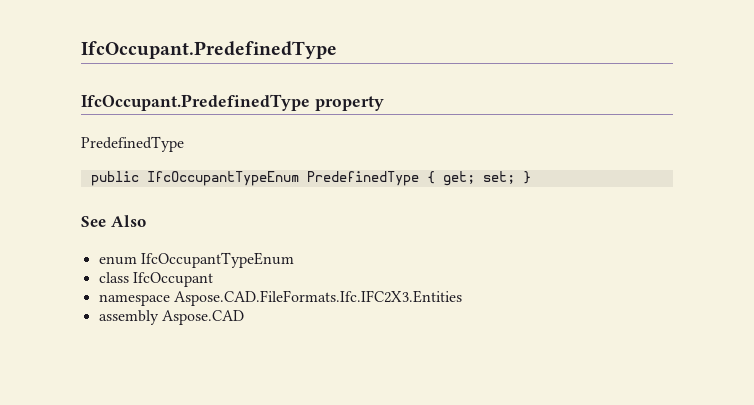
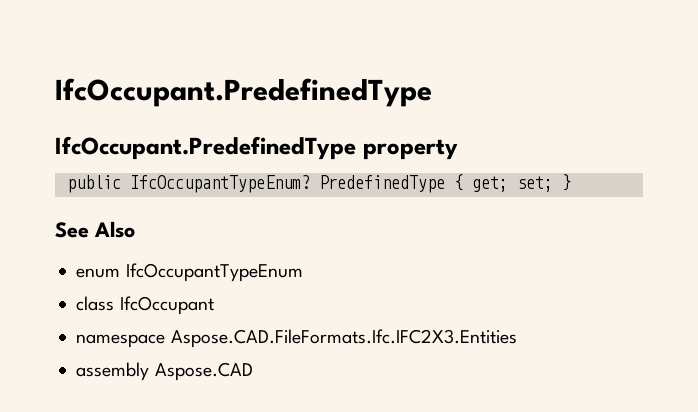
  IfcOccupant.PredefinedType property
- PredefinedType
- public IfcOccupantTypeEnum PredefinedType { get; set; }
+ public IfcOccupantTypeEnum? PredefinedType { get; set; }

